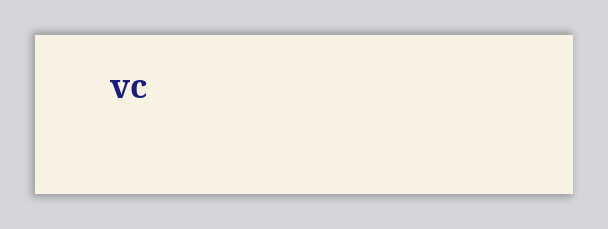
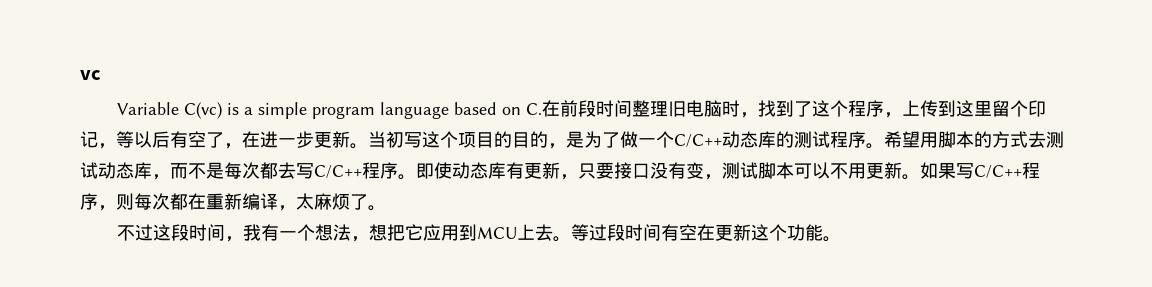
+ Variable C(vc) is a simple program language based on C.在前段时间整理旧电脑时，找到了这个程序，上传到这里留个印记，等以后有空了，在进一步更新。当初写这个项目的目的，是为了做一个C/C++动态库的测试程序。希望用脚本的方式去测试动态库，而不是每次都去写C/C++程序。即使动态库有更新，只要接口没有变，测试脚本可以不用更新。如果写C/C++程序，则每次都在重新编译，太麻烦了。
+ 不过这段时间，我有一个想法，想把它应用到MCU上去。等过段时间有空在更新这个功能。

